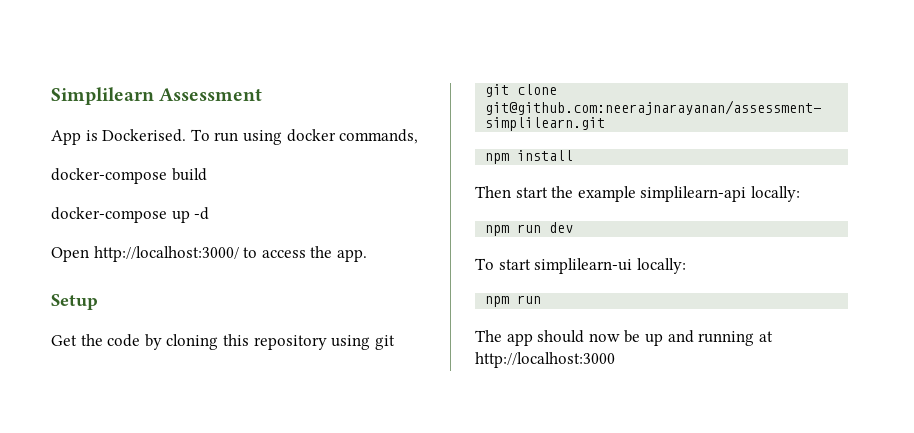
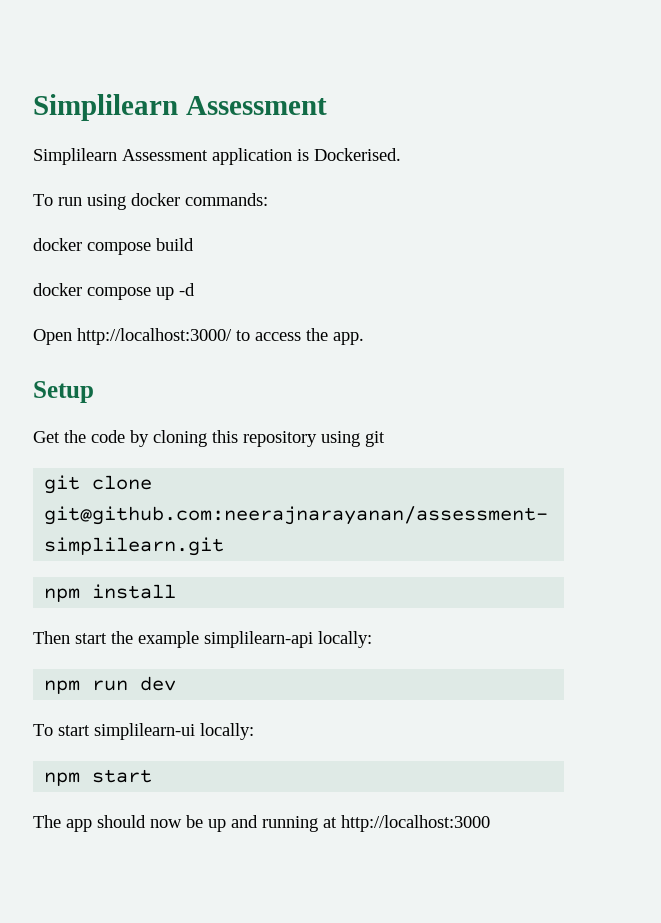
- App is Dockerised. To run using docker commands,
- docker-compose build
+ Simplilearn Assessment application is Dockerised.
+ To run using docker commands:
+ docker compose build
- docker-compose up -d
+ docker compose up -d
  To start simplilearn-ui locally:
- npm run
+ npm start

